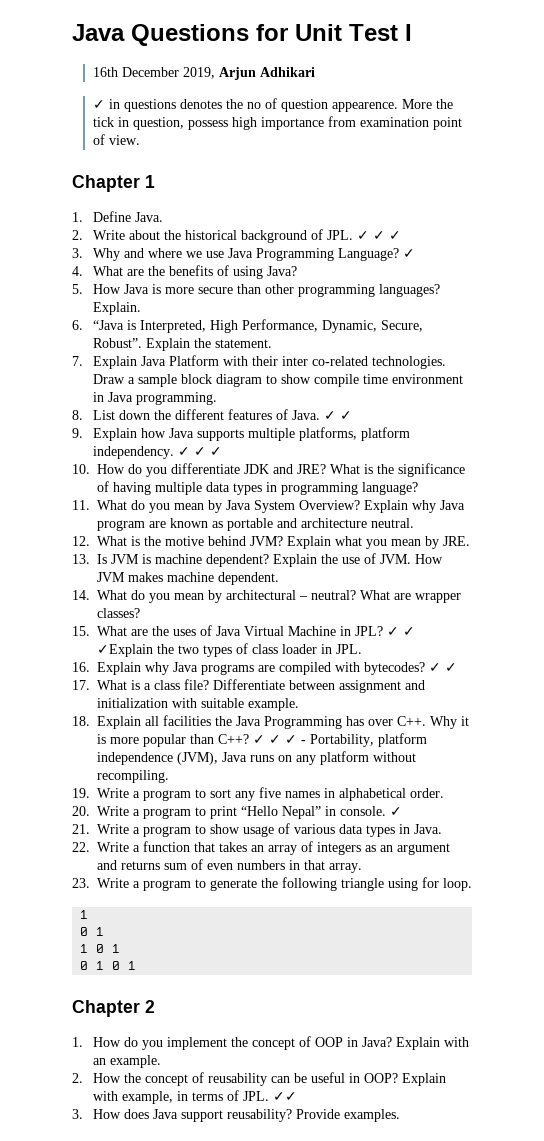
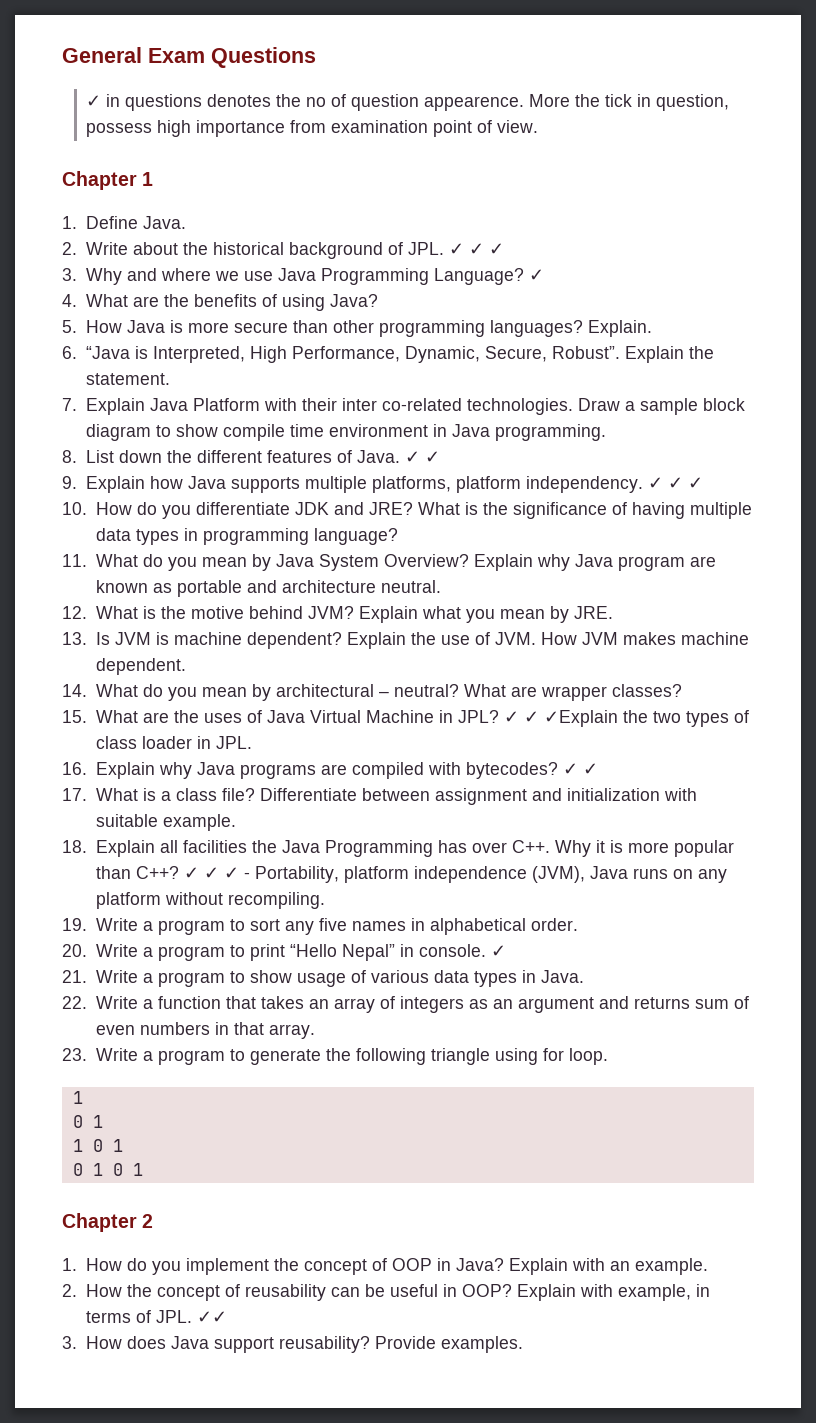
- Java Questions for Unit Test I
- 16th December 2019, Arjun Adhikari
+ General Exam Questions

